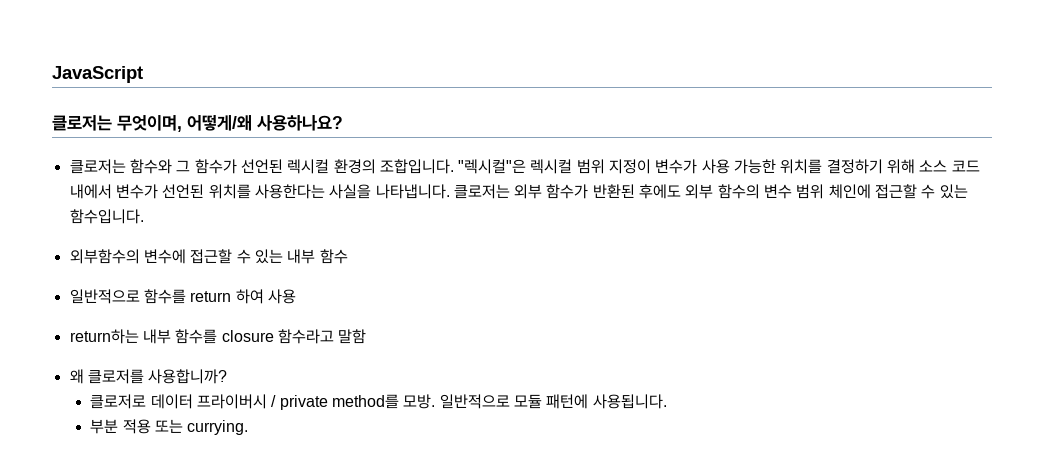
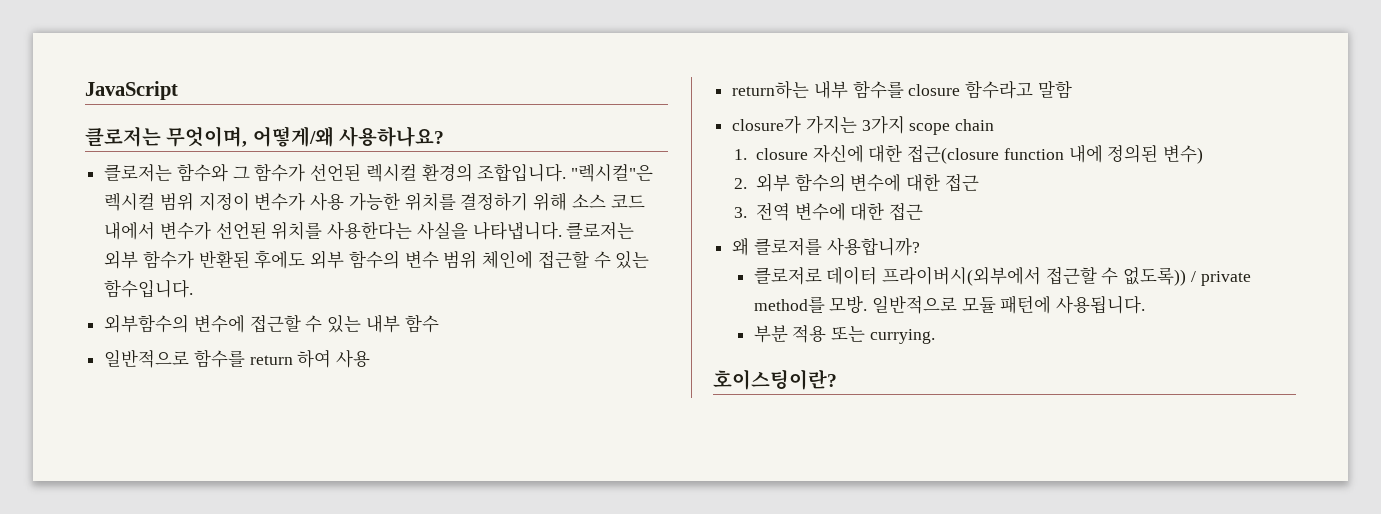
+ closure가 가지는 3가지 scope chain
+ 1. closure 자신에 대한 접근(closure function 내에 정의된 변수)
+ 2. 외부 함수의 변수에 대한 접근
+ 3. 전역 변수에 대한 접근
- 클로저로 데이터 프라이버시 / private method를 모방.
+ 클로저로 데이터 프라이버시(외부에서 접근할 수 없도록)) / private method를 모방.
+ 호이스팅이란?

